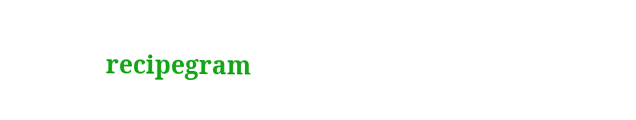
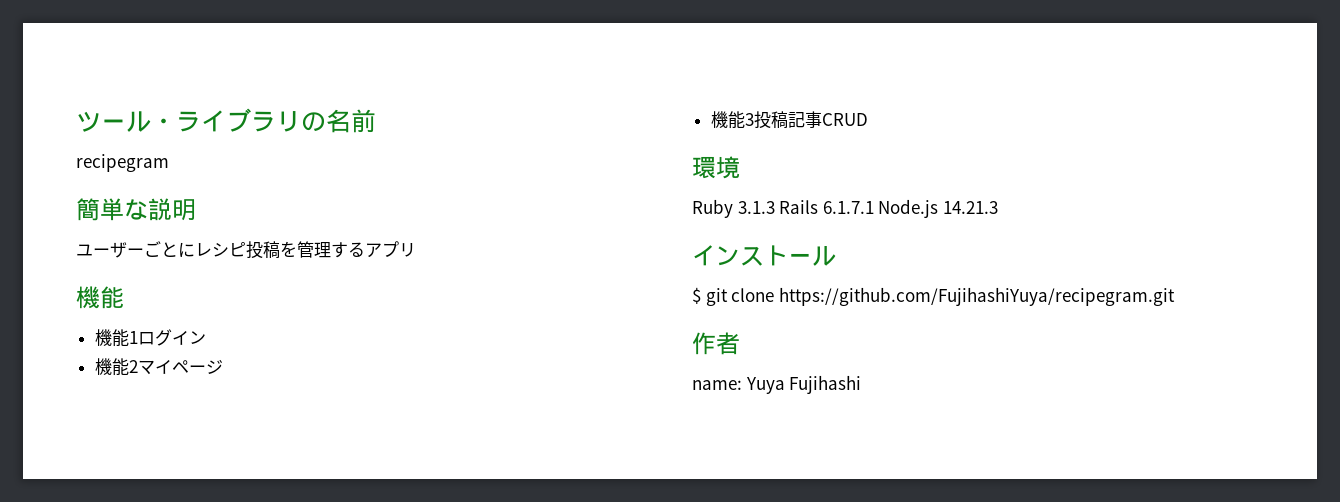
+ ツール・ライブラリの名前
  recipegram
+ 簡単な説明
+ ユーザーごとにレシピ投稿を管理するアプリ
+ 機能
+ 機能1ログイン
+ 機能2マイページ
+ 機能3投稿記事CRUD
+ 環境
+ Ruby 3.1.3 Rails 6.1.7.1 Node.js 14.21.3
+ インストール
+ $ git clone https://github.com/FujihashiYuya/recipegram.git
+ 作者
+ name: Yuya Fujihashi

